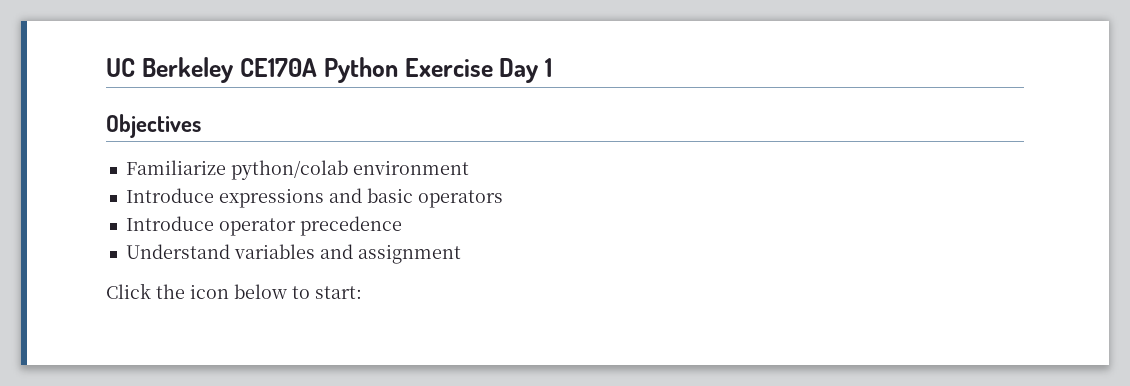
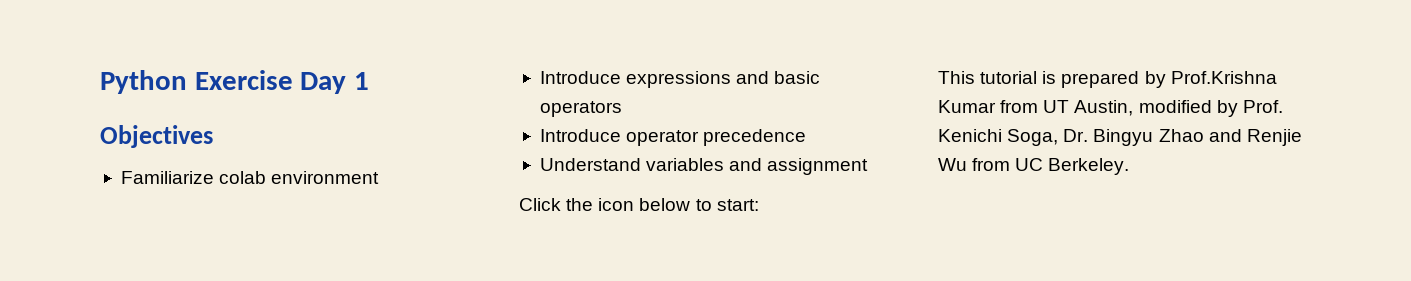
- UC Berkeley CE170A Python Exercise Day 1
+ Python Exercise Day 1
- Familiarize python/colab environment
+ Familiarize colab environment
+ This tutorial is prepared by Prof.Krishna Kumar from UT Austin, modified by Prof. Kenichi Soga, Dr. Bingyu Zhao and Renjie Wu from UC Berkeley.

